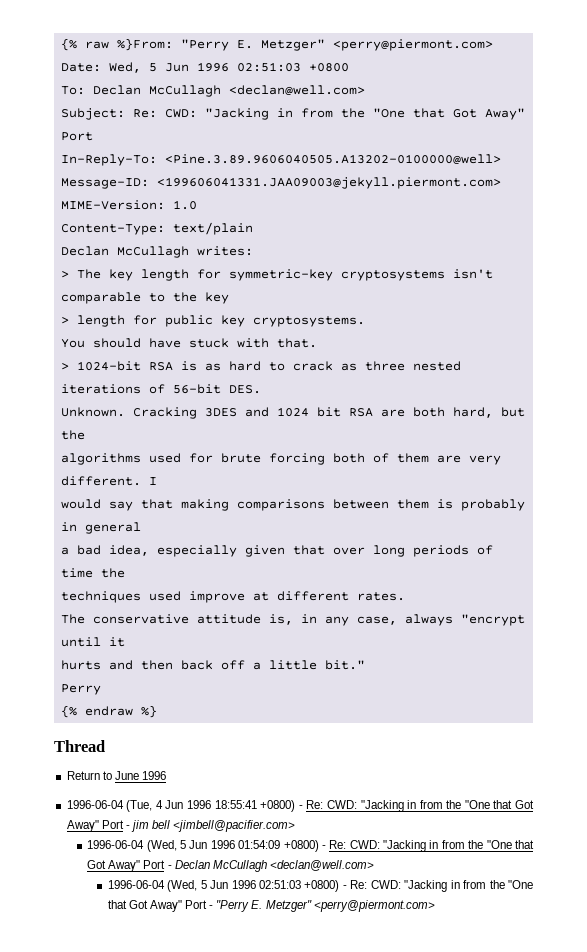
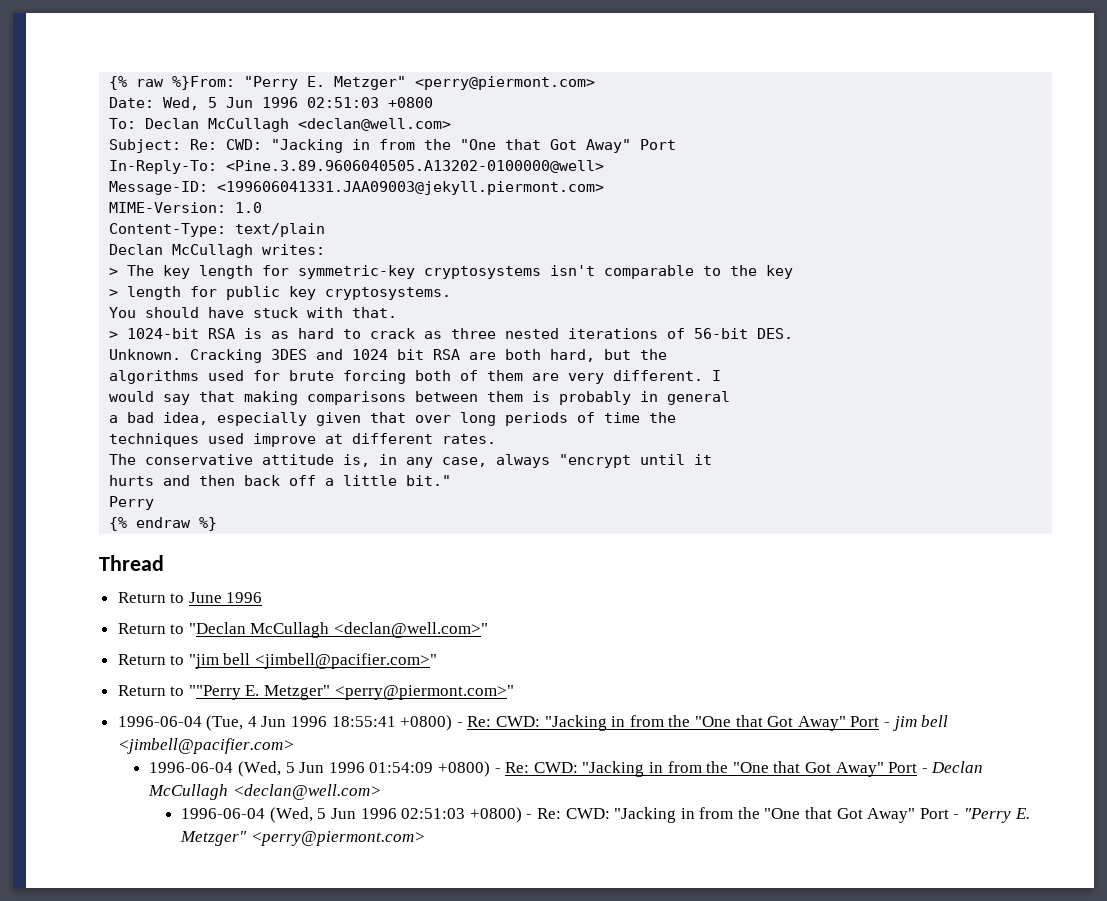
+ Return to "Declan McCullagh <declan@well.com>"
+ Return to "jim bell <jimbell@pacifier.com>"
+ Return to ""Perry E. Metzger" <perry@piermont.com>"

